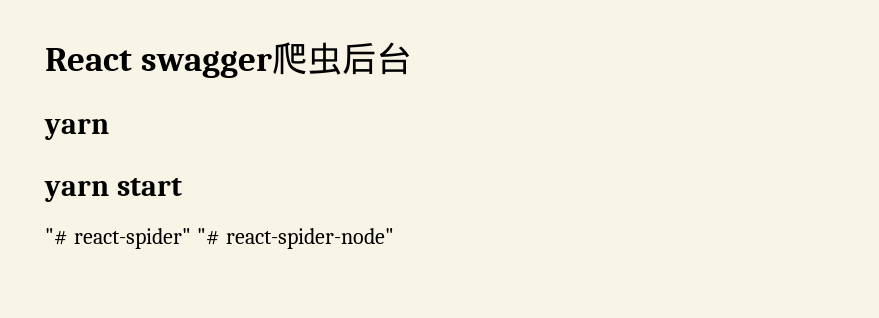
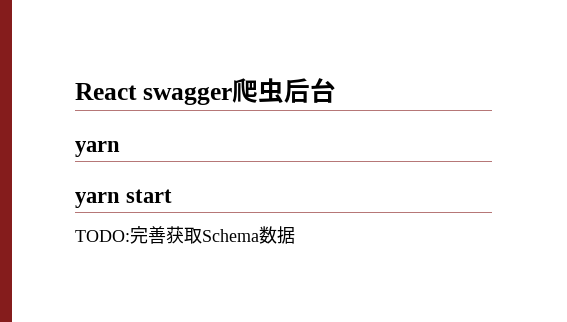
- "# react-spider" "# react-spider-node"
+ TODO:完善获取Schema数据

